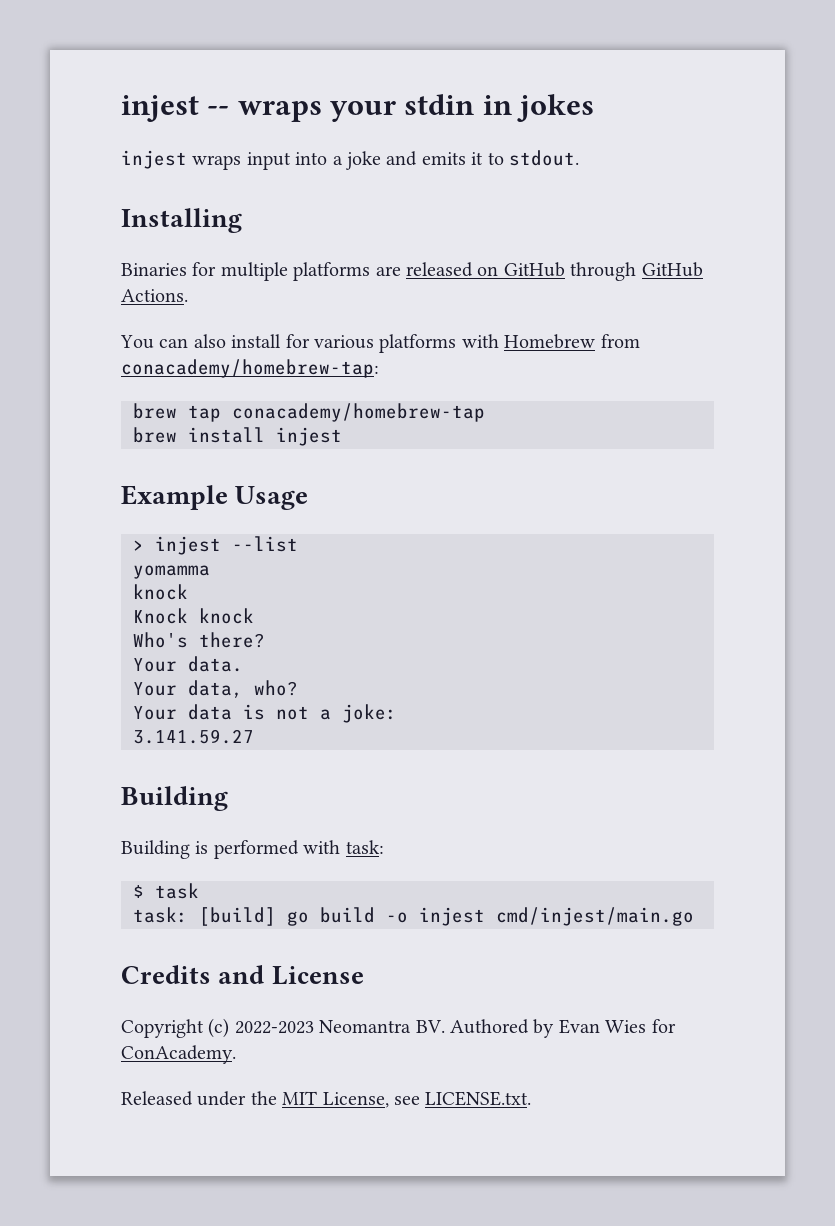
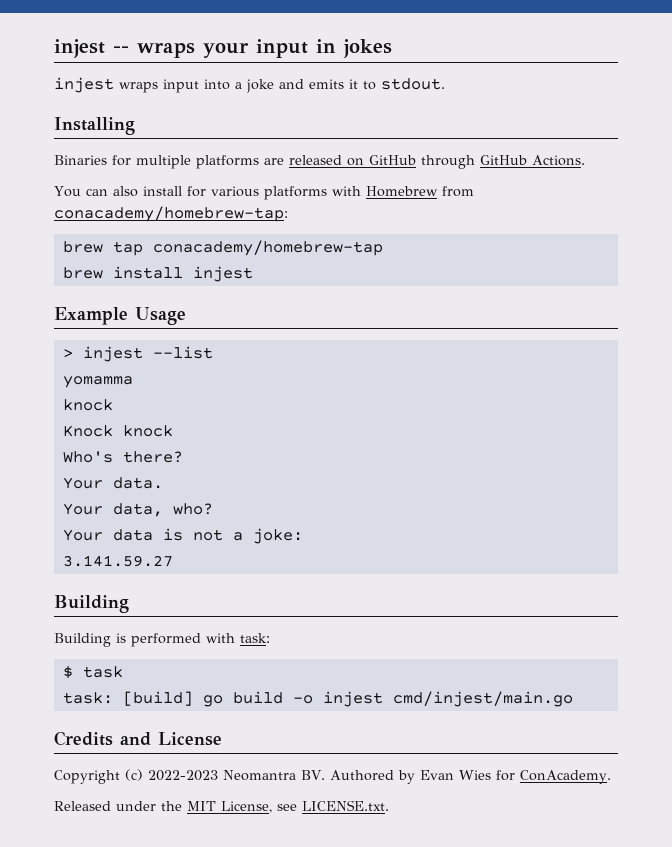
- injest -- wraps your stdin in jokes
+ injest -- wraps your input in jokes

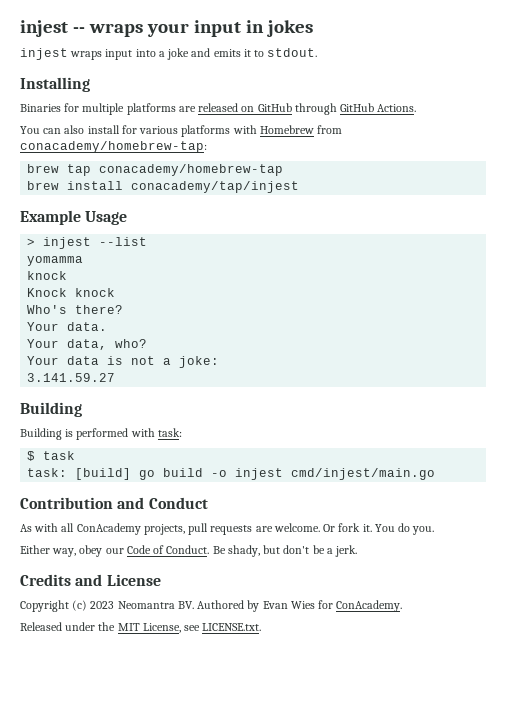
- brew install injest
+ brew install conacademy/tap/injest
+ Contribution and Conduct
+ As with all ConAcademy projects, pull requests are welcome. Or fork it. You do you.
+ Either way, obey our Code of Conduct. Be shady, but don't be a jerk.
- Copyright (c) 2022-2023 Neomantra BV. Authored by Evan Wies for ConAcademy.
+ Copyright (c) 2023 Neomantra BV. Authored by Evan Wies for ConAcademy.

